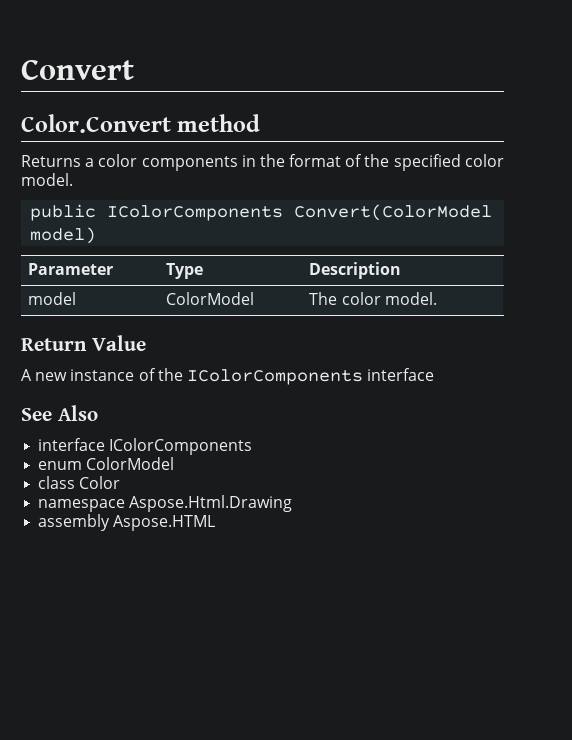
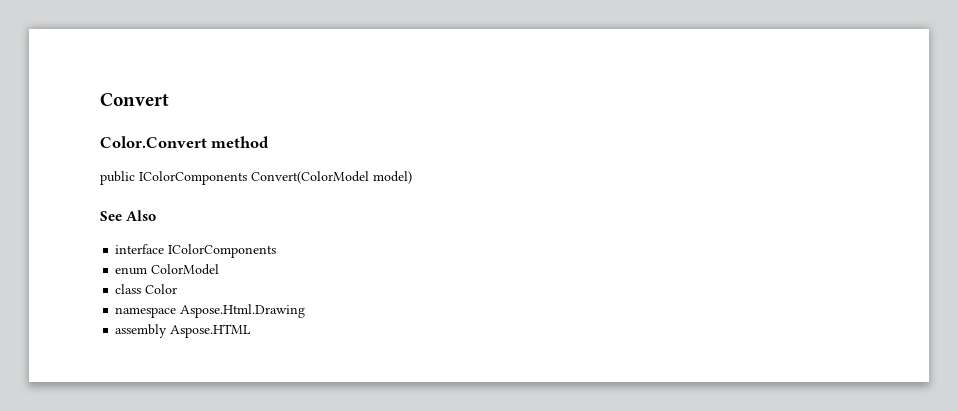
- Returns a color components in the format of the specified color model.
  public IColorComponents Convert(ColorModel model)
- Parameter | Type | Description
- model | ColorModel | The color model.
- Return Value
- A new instance of the IColorComponents interface

